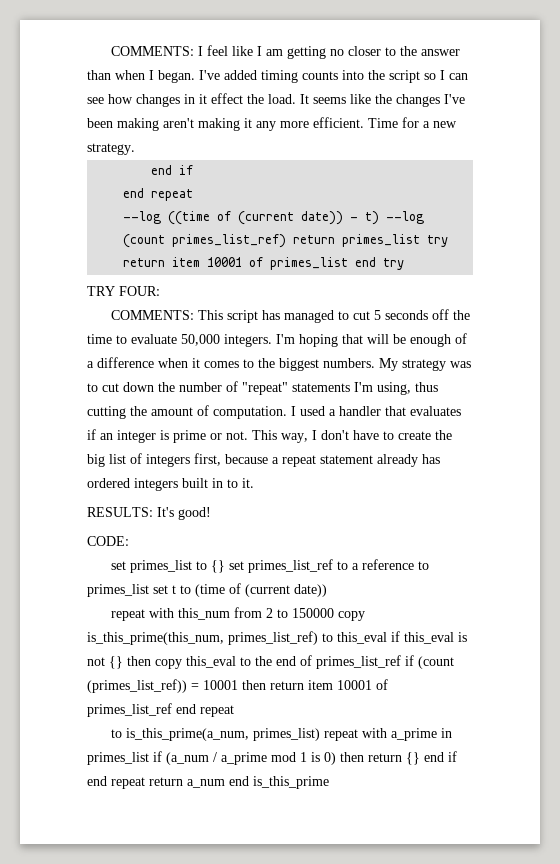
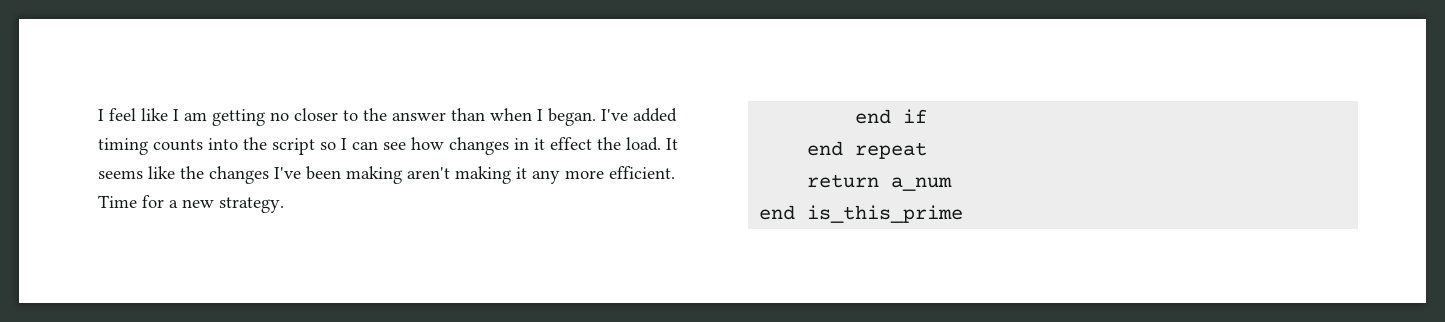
- COMMENTS: I feel like I am getting no closer to the answer than when I began.
+ I feel like I am getting no closer to the answer than when I began.
- --log ((time of (current date)) - t) --log (count primes_list_ref) return primes_list try return item 10001 of primes_list end try
- TRY FOUR:
- COMMENTS: This script has managed to cut 5 seconds off the time to evaluate 50,000 integers. I'm hoping that will be enough of a difference when it comes to the biggest numbers. My strategy was to cut down the number of "repeat" statements I'm using, thus cutting the amount of computation. I used a handler that evaluates if an integer is prime or not. This way, I don't have to create the big list of integers first, because a repeat statement already has ordered integers built in to it.
- RESULTS: It's good!
- CODE:
- set primes_list to {} set primes_list_ref to a reference to primes_list set t to (time of (current date))
- repeat with this_num from 2 to 150000 copy is_this_prime(this_num, primes_list_ref) to this_eval if this_eval is not {} then copy this_eval to the end of primes_list_ref if (count (primes_list_ref)) = 10001 then return item 10001 of primes_list_ref end repeat
- to is_this_prime(a_num, primes_list) repeat with a_prime in primes_list if (a_num / a_prime mod 1 is 0) then return {} end if end repeat return a_num end is_this_prime
+ return a_num
+ end is_this_prime

